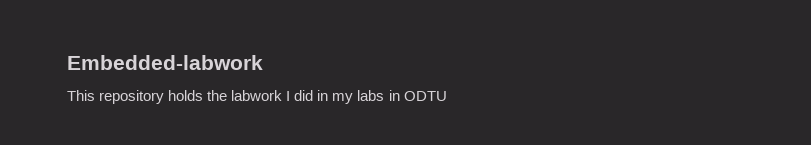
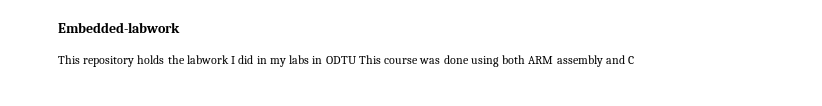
- This repository holds the labwork I did in my labs in ODTU
+ This repository holds the labwork I did in my labs in ODTU This course was done using both ARM assembly and C

